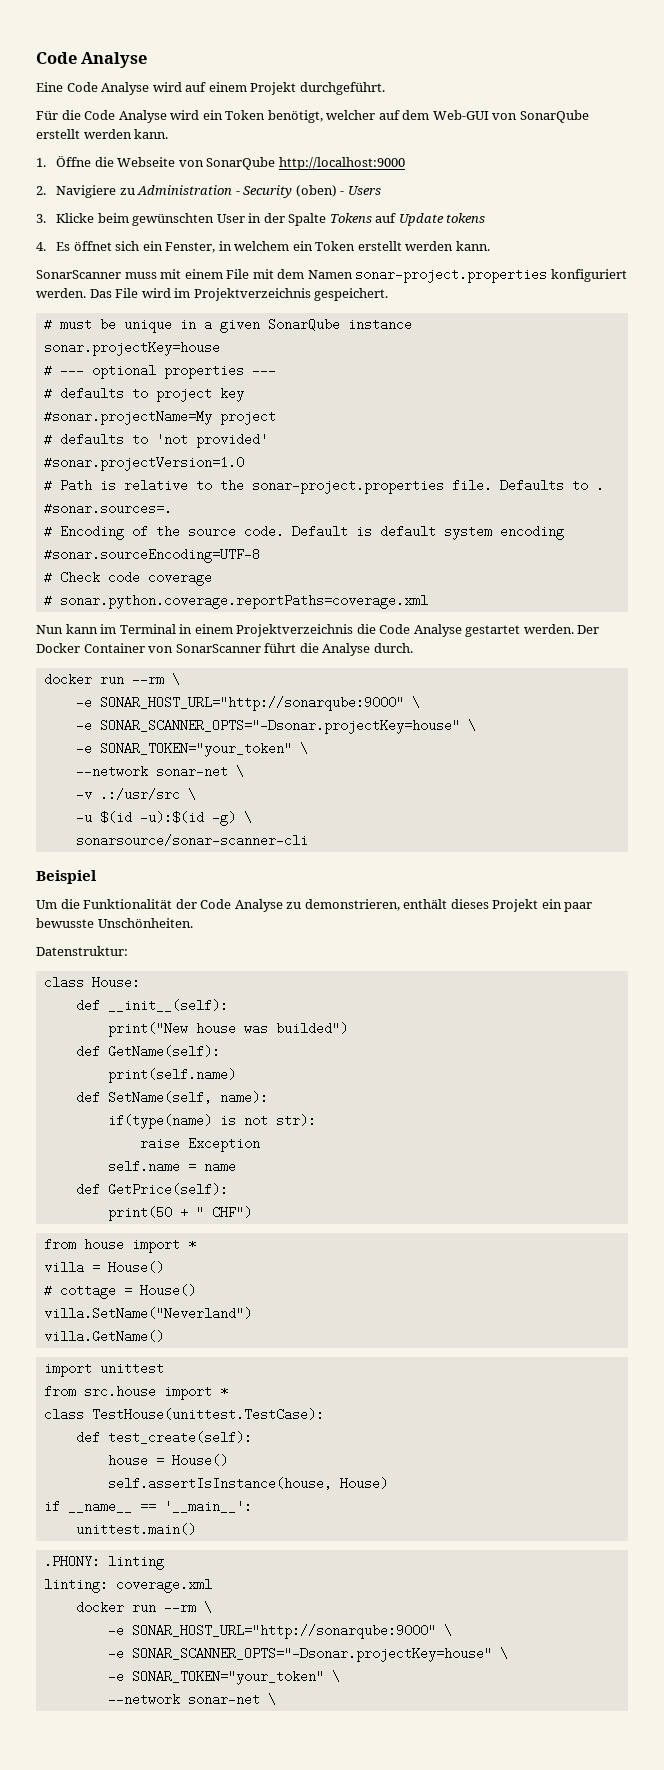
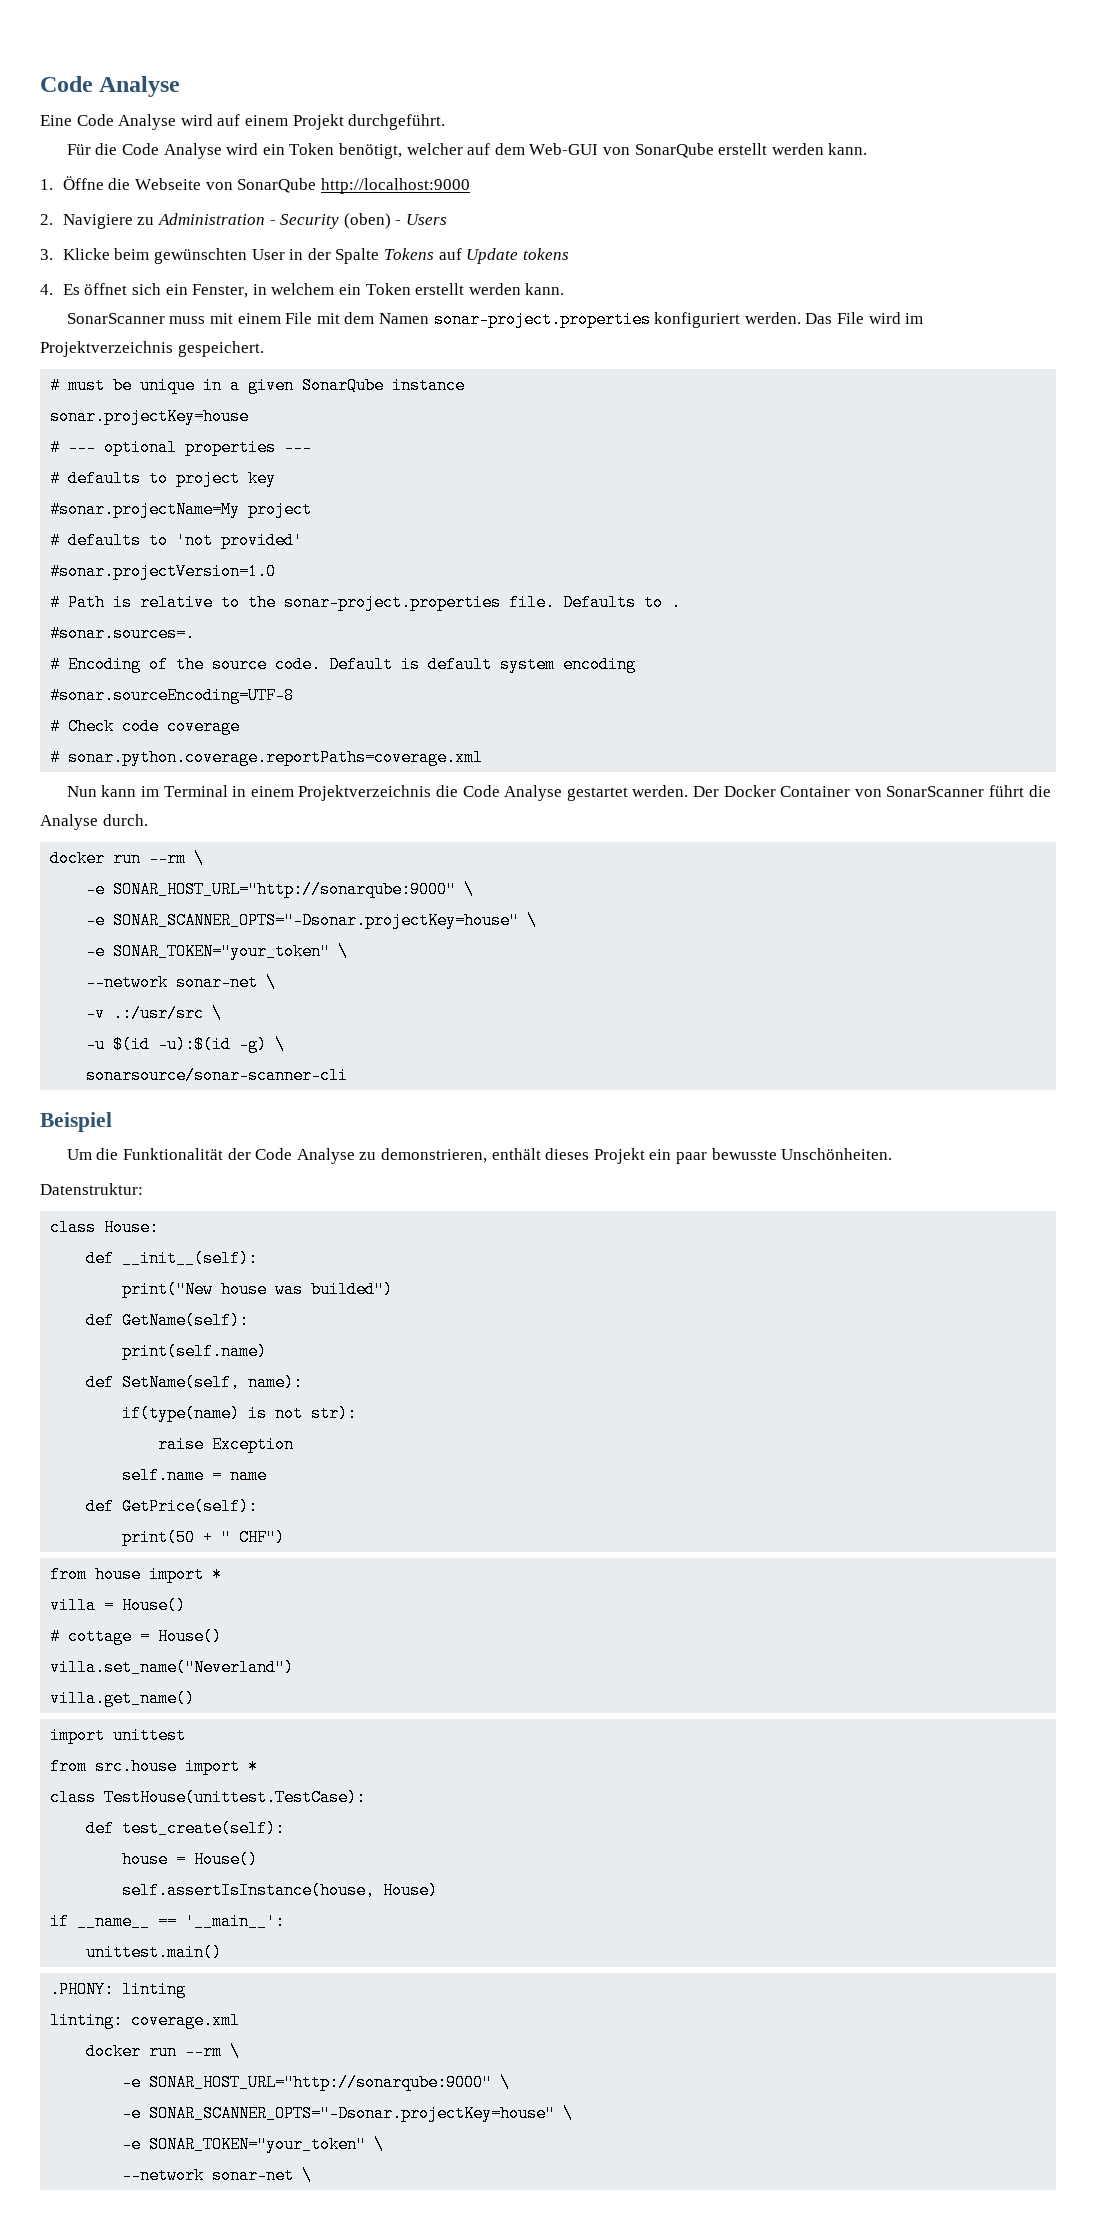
- villa.SetName("Neverland")
- villa.GetName()
+ villa.set_name("Neverland")
+ villa.get_name()

